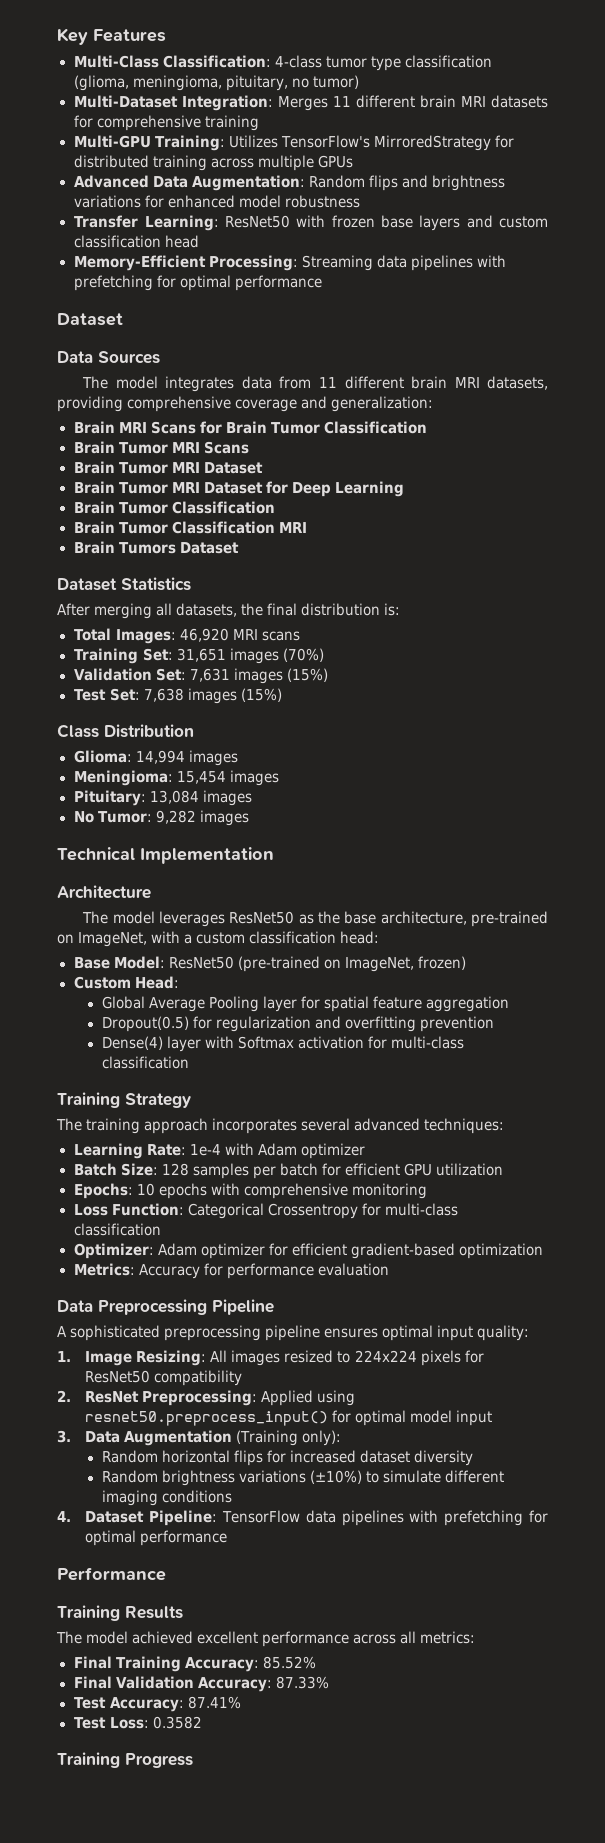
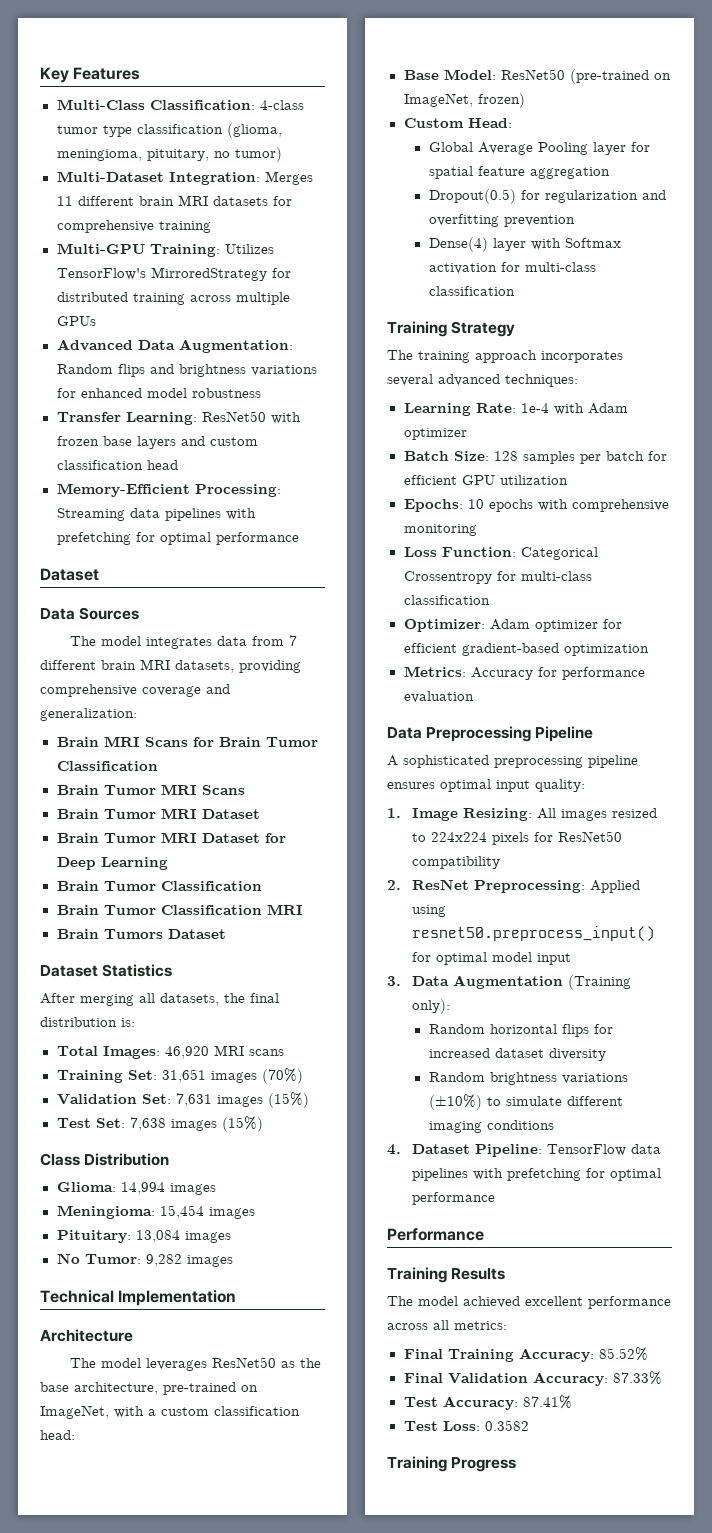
- The model integrates data from 11 different brain MRI datasets, providing comprehensive coverage and generalization:
+ The model integrates data from 7 different brain MRI datasets, providing comprehensive coverage and generalization:

